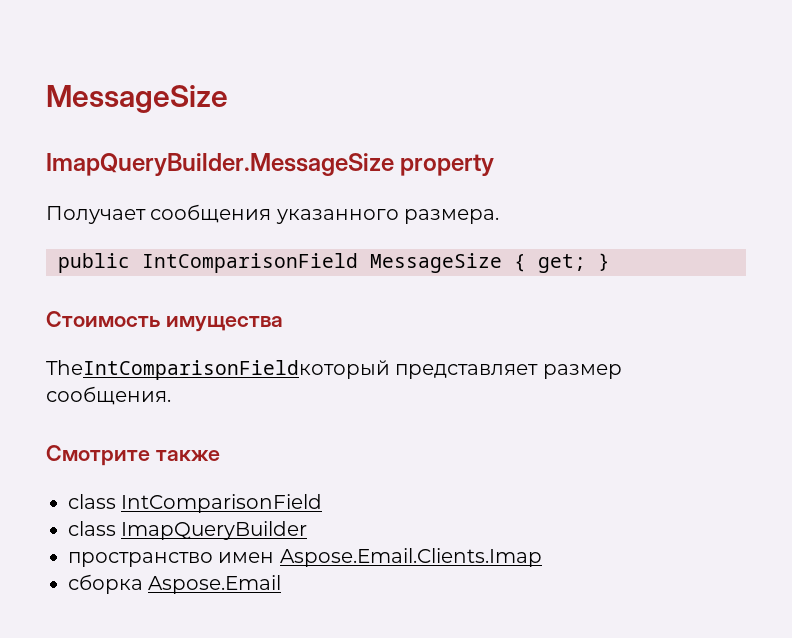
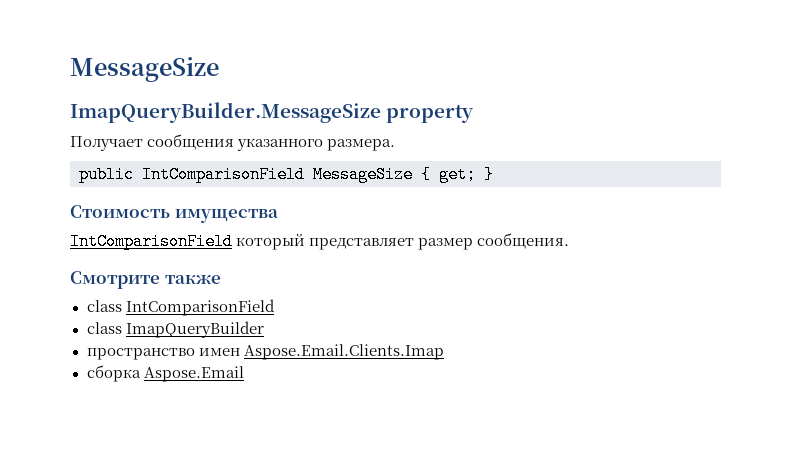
- TheIntComparisonFieldкоторый представляет размер сообщения.
+ IntComparisonField который представляет размер сообщения.

